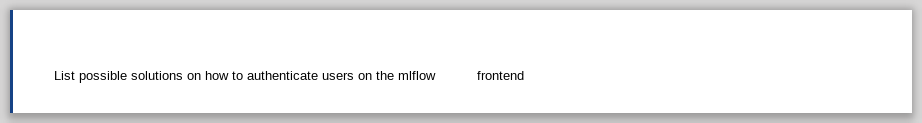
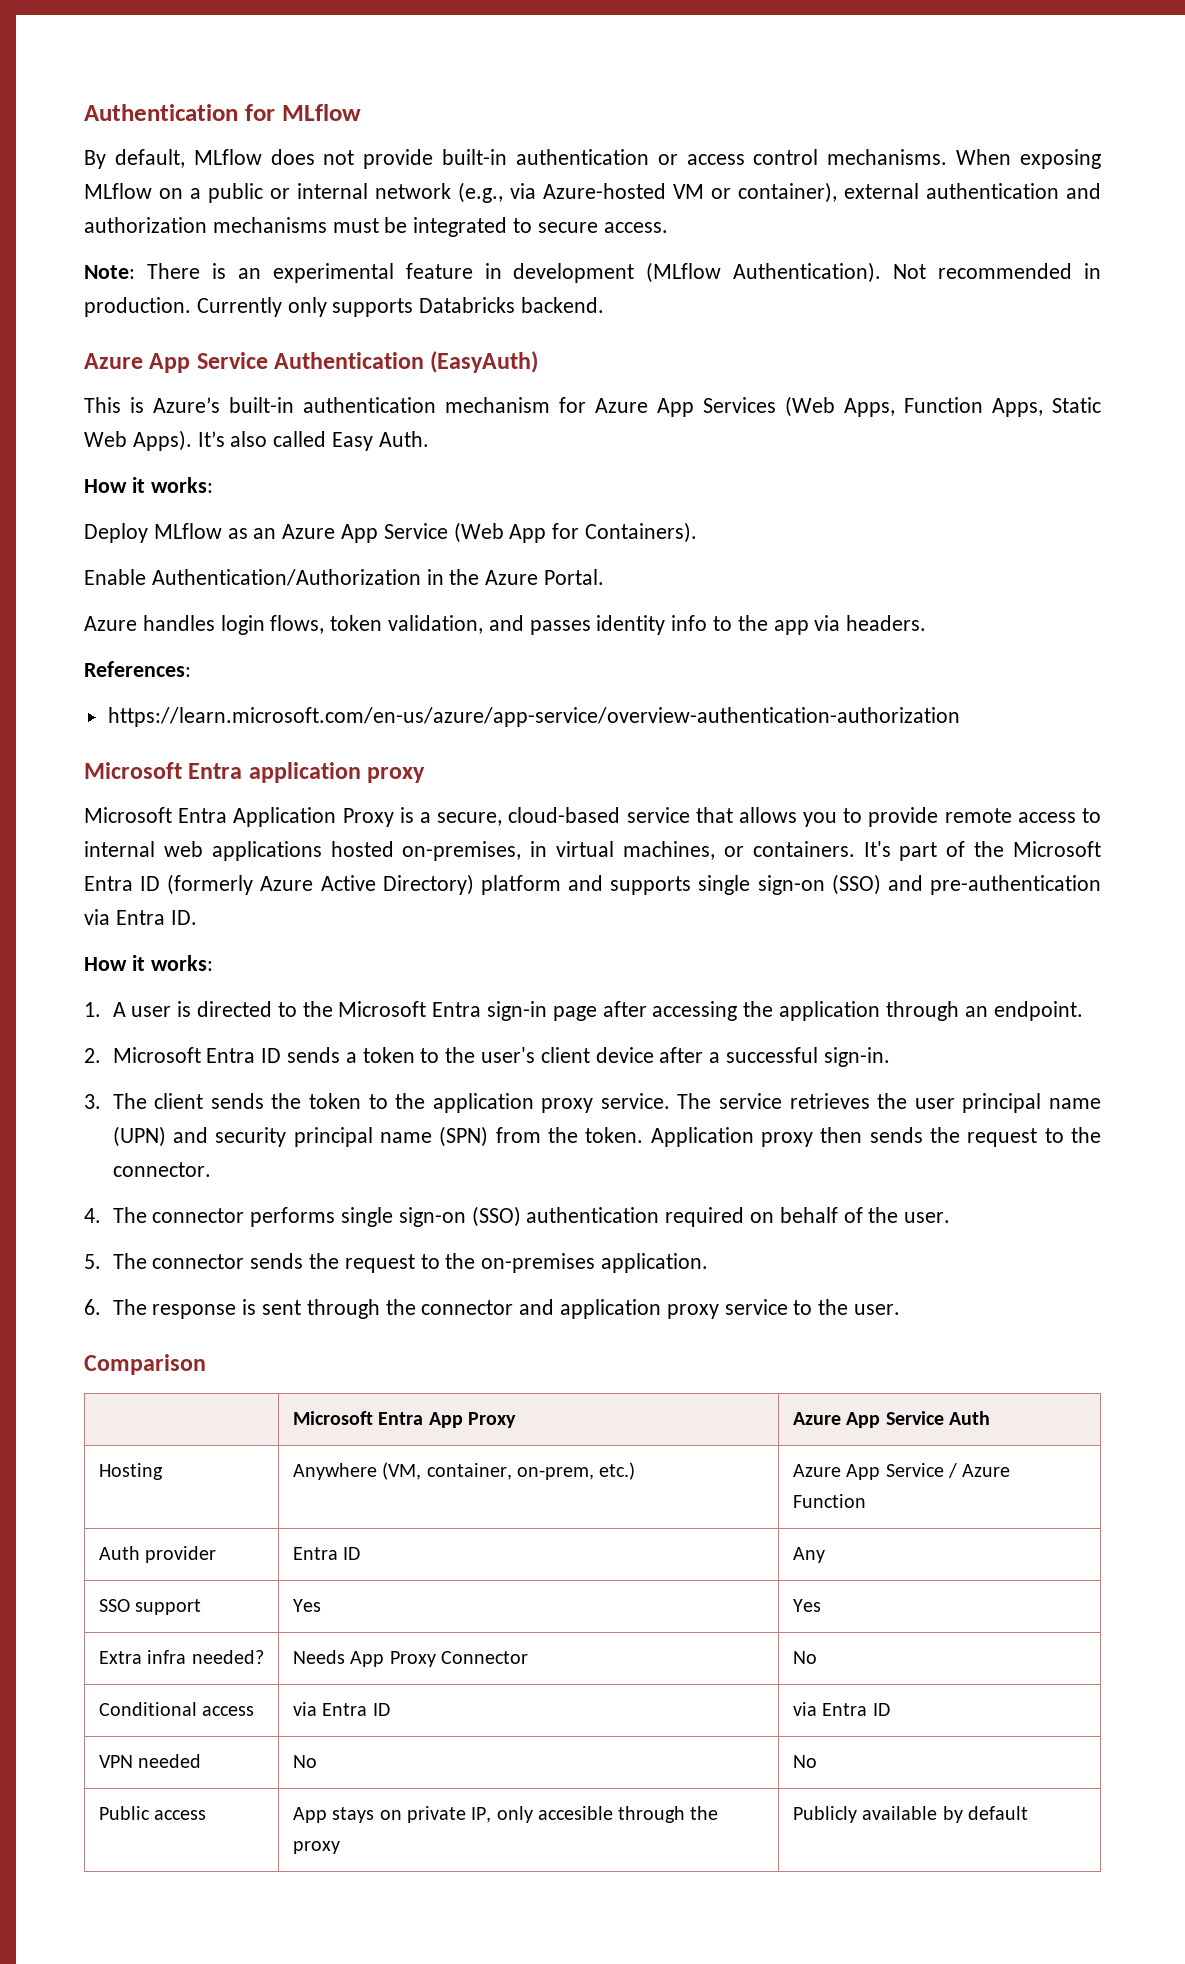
- List possible solutions on how to authenticate users on the mlflow frontend
+ Authentication for MLflow
+ By default, MLflow does not provide built-in authentication or access control mechanisms. When exposing MLflow on a public or internal network (e.g., via Azure-hosted VM or container), external authentication and authorization mechanisms must be integrated to secure access.
+ Note: There is an experimental feature in development (MLflow Authentication). Not recommended in production. Currently only supports Databricks backend.
+ Azure App Service Authentication (EasyAuth)
+ This is Azure’s built-in authentication mechanism for Azure App Services (Web Apps, Function Apps, Static Web Apps). It’s also called Easy Auth.
+ How it works:
+ Deploy MLflow as an Azure App Service (Web App for Containers).
+ Enable Authentication/Authorization in the Azure Portal.
+ Azure handles login flows, token validation, and passes identity info to the app via headers.
+ References:
+ https://learn.microsoft.com/en-us/azure/app-service/overview-authentication-authorization
+ Microsoft Entra application proxy
+ Microsoft Entra Application Proxy is a secure, cloud-based service that allows you to provide remote access to internal web applications hosted on-premises, in virtual machines, or containers. It's part of the Microsoft Entra ID (formerly Azure Active Directory) platform and supports single sign-on (SSO) and pre-authentication via Entra ID.
+ How it works:
+ 1. A user is directed to the Microsoft Entra sign-in page after accessing the application through an endpoint.
+ 2. Microsoft Entra ID sends a token to the user's client device after a successful sign-in.
+ 3. The client sends the token to the application proxy service. The service retrieves the user principal name (UPN) and security principal name (SPN) from the token. Application proxy then sends the request to the connector.
+ 4. The connector performs single sign-on (SSO) authentication required on behalf of the user.
+ 5. The connector sends the request to the on-premises application.
+ 6. The response is sent through the connector and application proxy service to the user.
+ Comparison
+ | Microsoft Entra App Proxy | Azure App Service Auth
+ Hosting | Anywhere (VM, container, on-prem, etc.) | Azure App Service / Azure Function
+ Auth provider | Entra ID | Any
+ SSO support | Yes | Yes
+ Extra infra needed? | Needs App Proxy Connector | No
+ Conditional access | via Entra ID | via Entra ID
+ VPN needed | No | No
+ Public access | App stays on private IP, only accesible through the proxy | Publicly available by default

